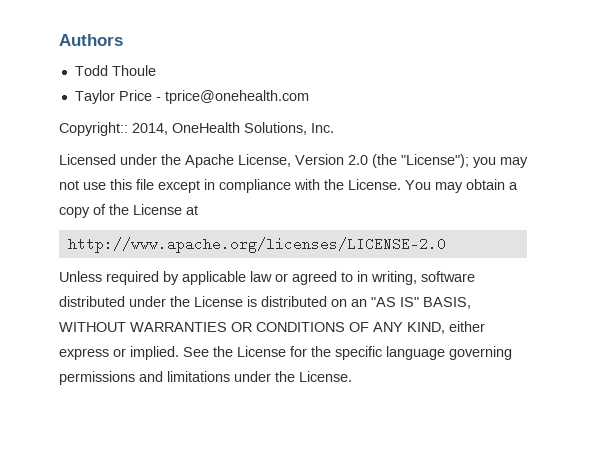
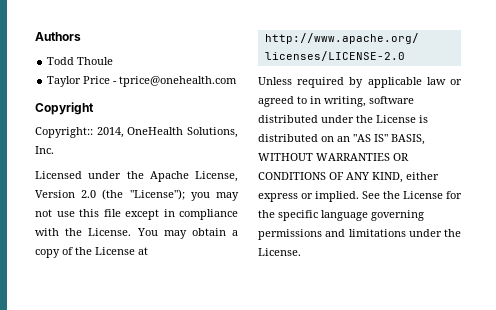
+ Copyright

